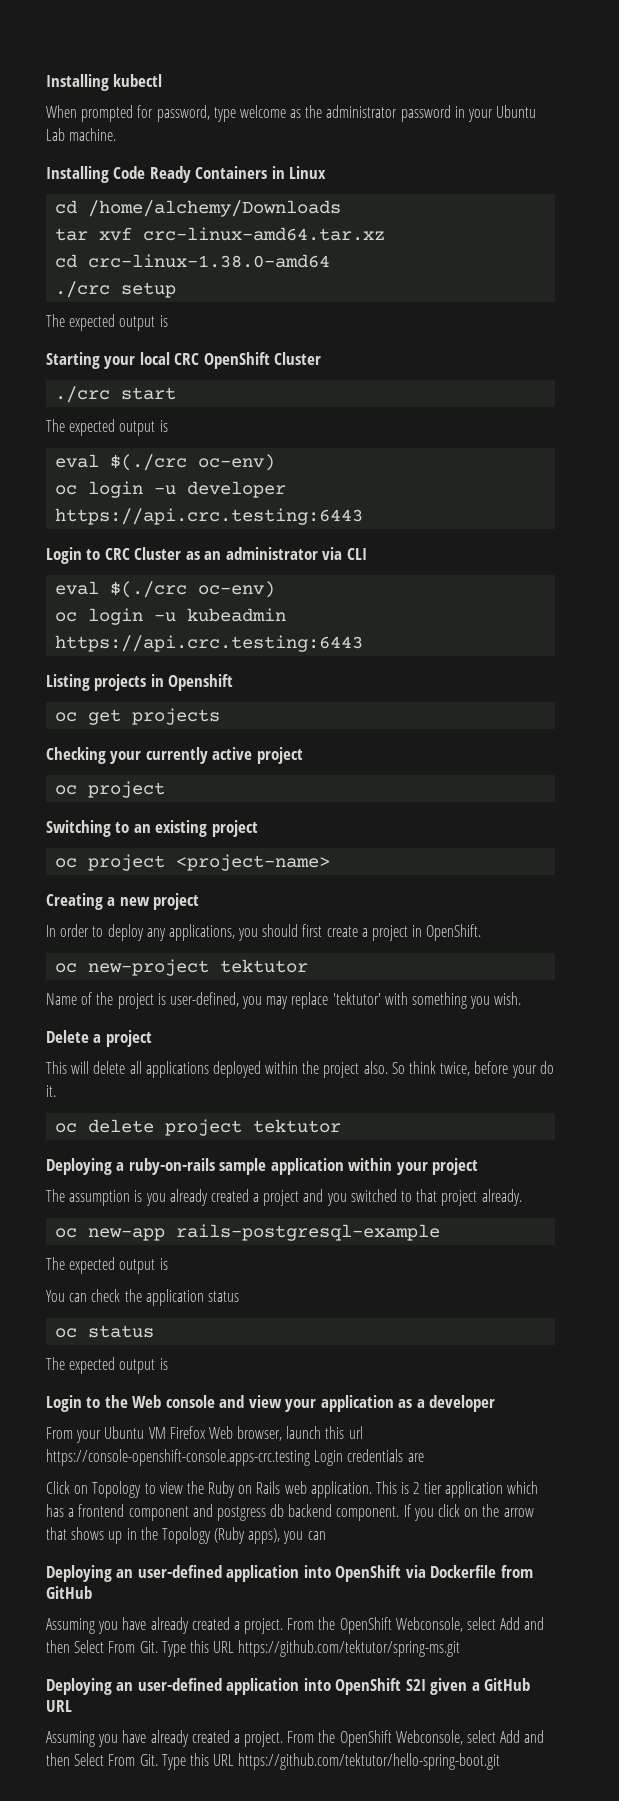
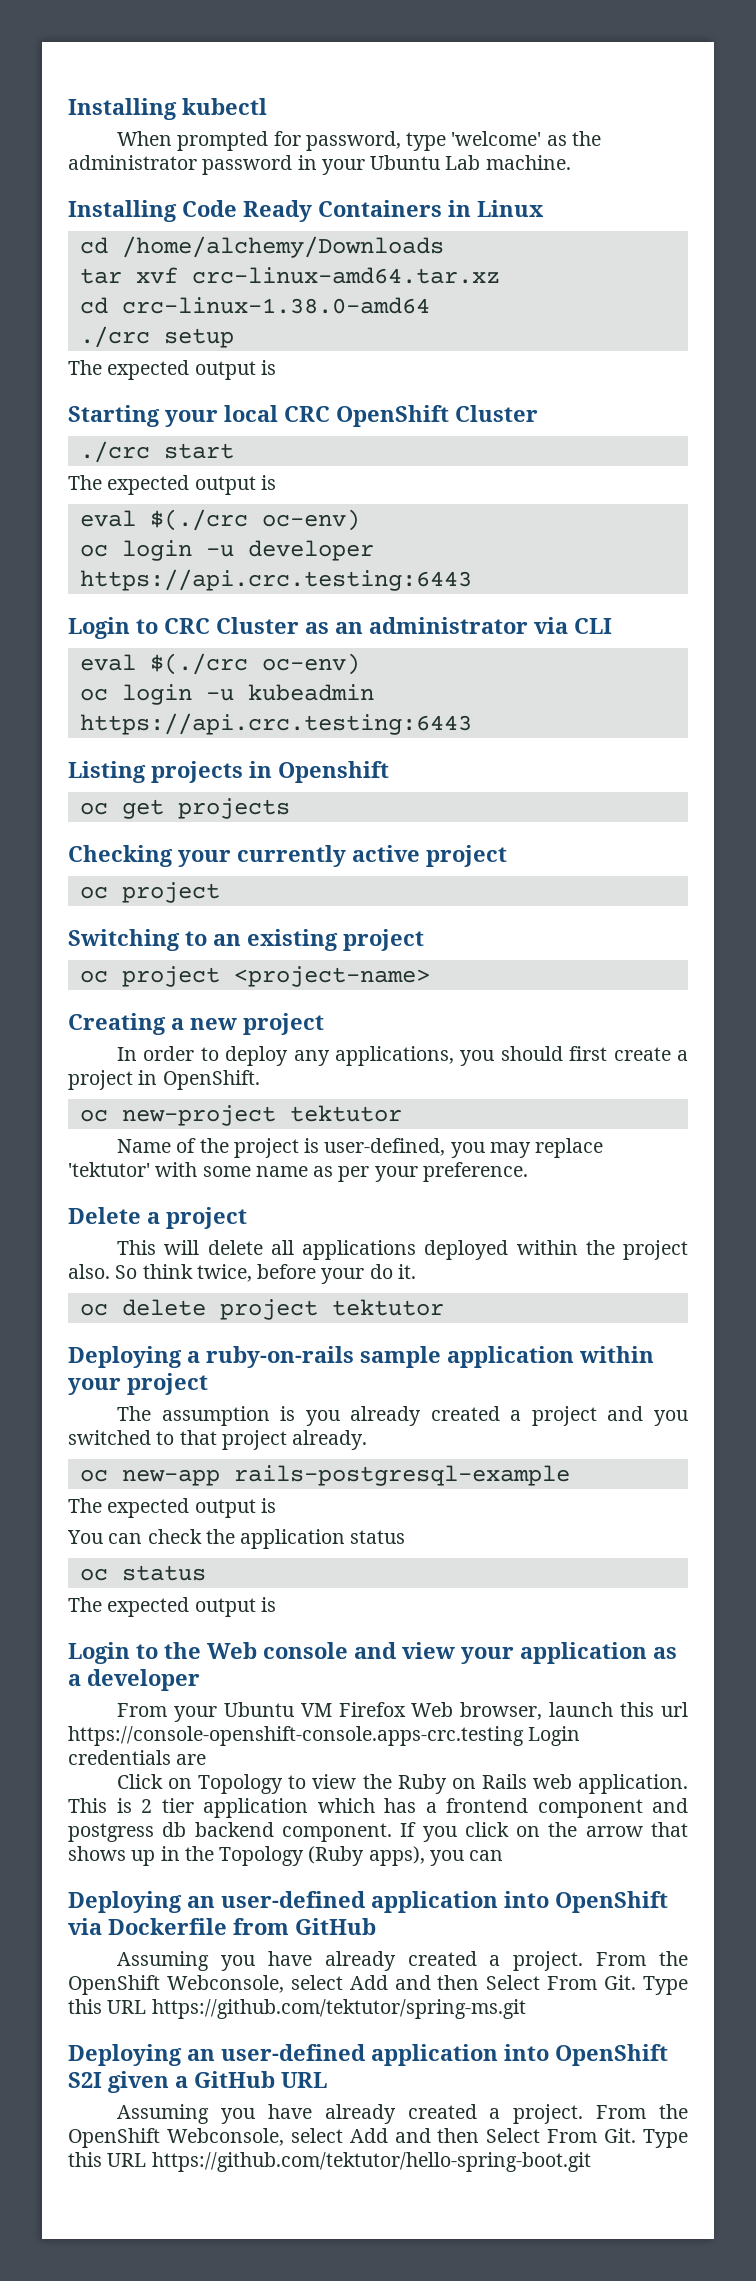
- When prompted for password, type welcome as the administrator password in your Ubuntu Lab machine.
+ When prompted for password, type 'welcome' as the administrator password in your Ubuntu Lab machine.
- Name of the project is user-defined, you may replace 'tektutor' with something you wish.
+ Name of the project is user-defined, you may replace 'tektutor' with some name as per your preference.

